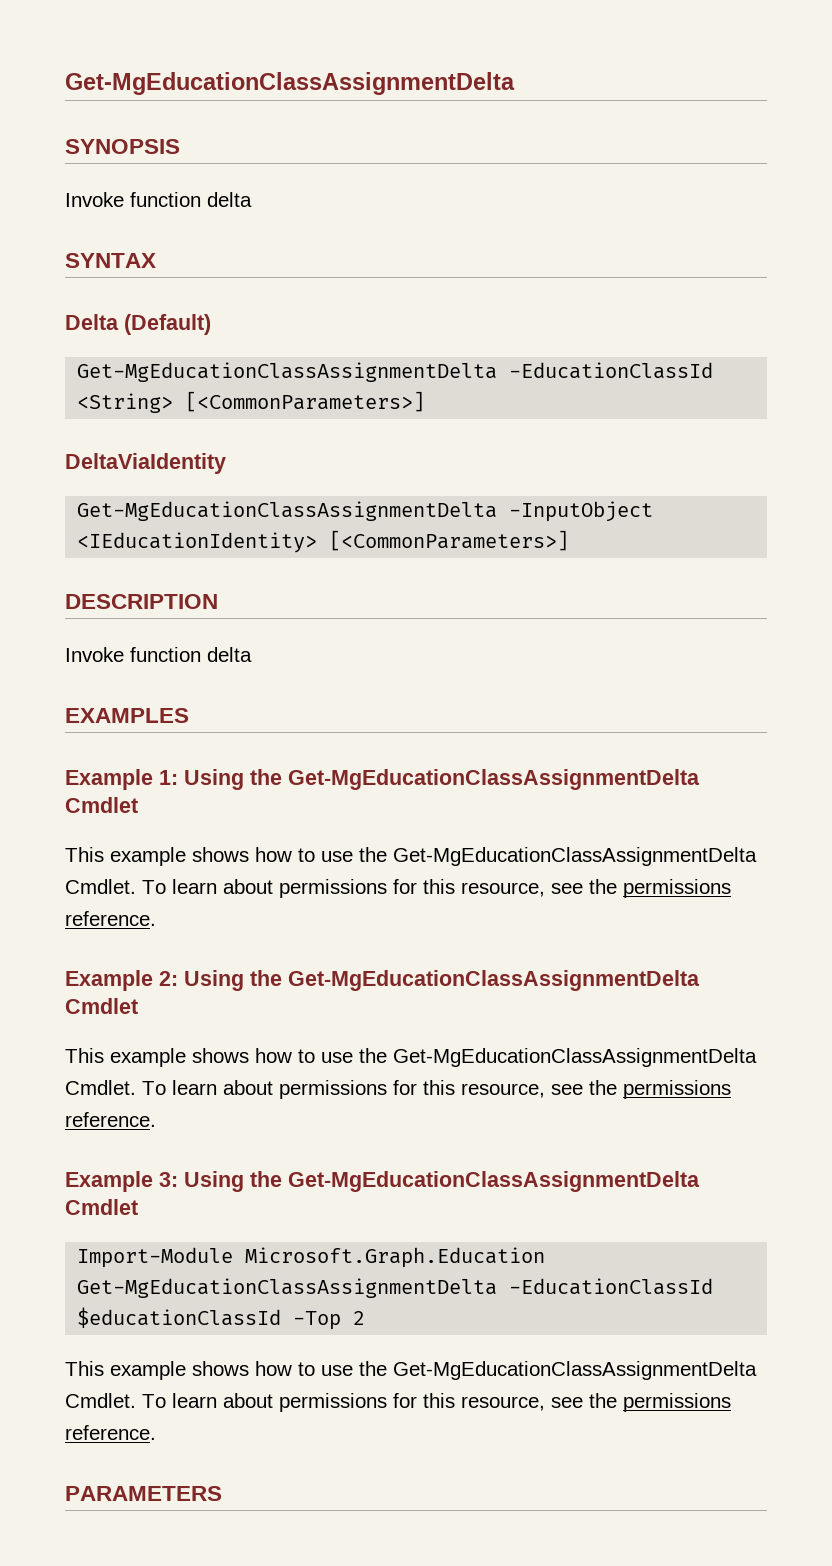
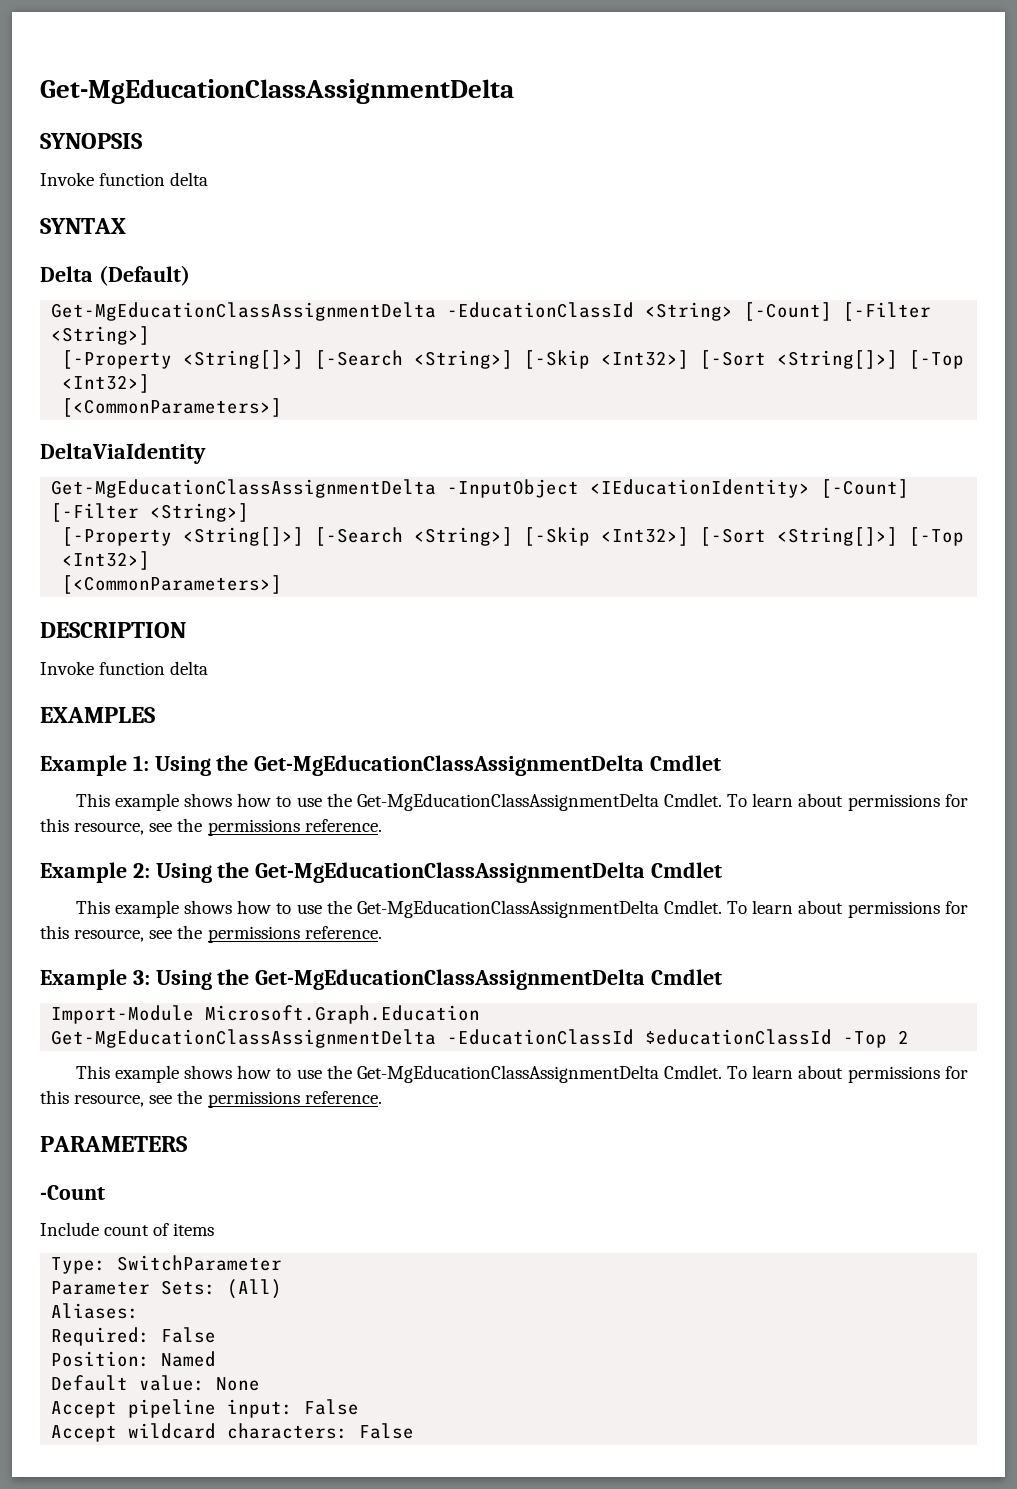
- Get-MgEducationClassAssignmentDelta -EducationClassId <String> [<CommonParameters>]
+ Get-MgEducationClassAssignmentDelta -EducationClassId <String> [-Count] [-Filter <String>]
+ [-Property <String[]>] [-Search <String>] [-Skip <Int32>] [-Sort <String[]>] [-Top <Int32>]
+ [<CommonParameters>]
- Get-MgEducationClassAssignmentDelta -InputObject <IEducationIdentity> [<CommonParameters>]
+ Get-MgEducationClassAssignmentDelta -InputObject <IEducationIdentity> [-Count] [-Filter <String>]
+ [-Property <String[]>] [-Search <String>] [-Skip <Int32>] [-Sort <String[]>] [-Top <Int32>]
+ [<CommonParameters>]
+ -Count
+ Include count of items
+ Type: SwitchParameter
+ Parameter Sets: (All)
+ Aliases:
+ Required: False
+ Position: Named
+ Default value: None
+ Accept pipeline input: False
+ Accept wildcard characters: False

